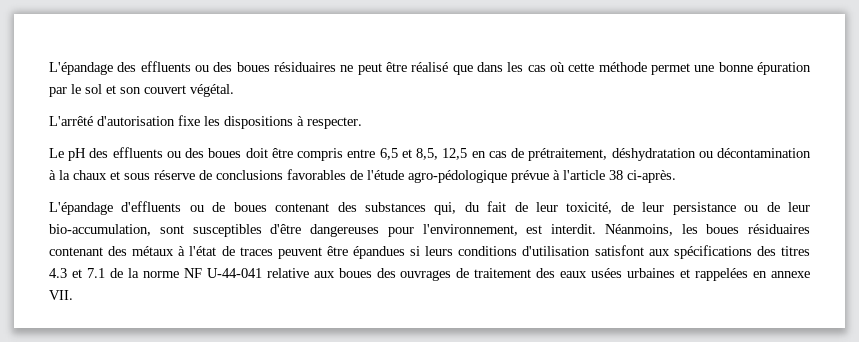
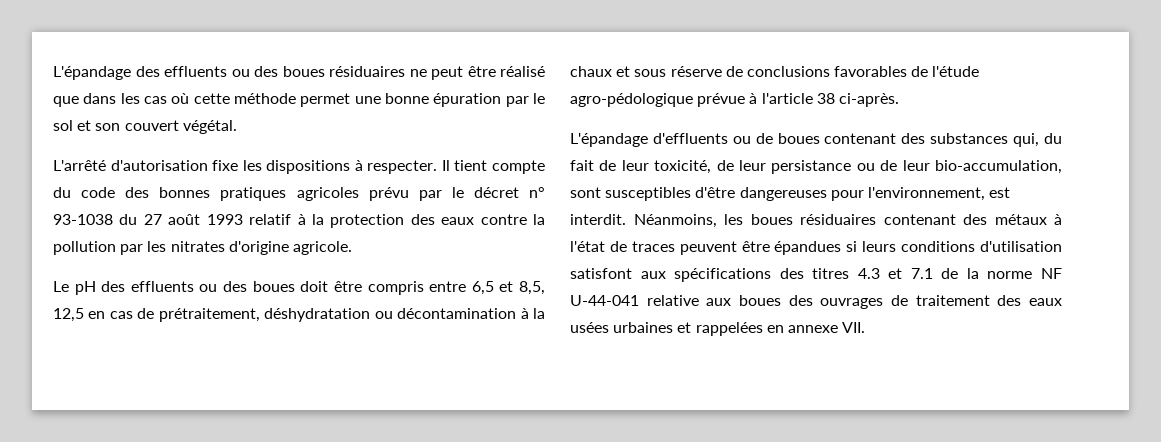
+ Il tient compte du code des bonnes pratiques agricoles prévu par le décret n° 93-1038 du 27 août 1993 relatif à la protection des eaux contre la pollution par les nitrates d'origine agricole.

